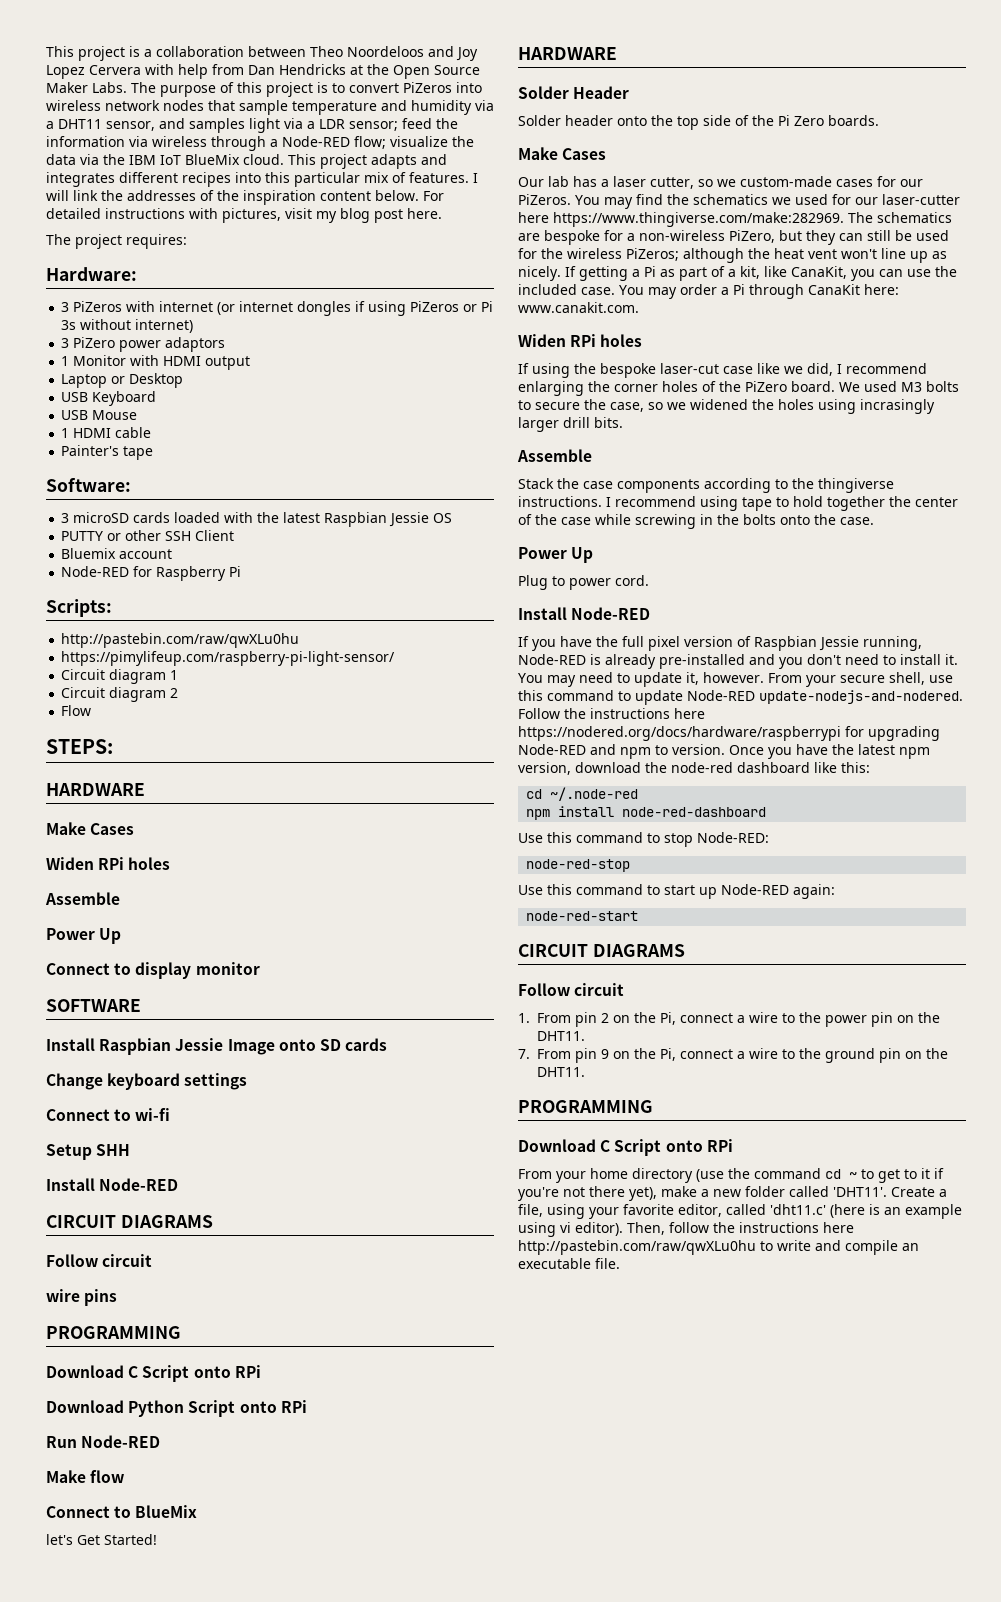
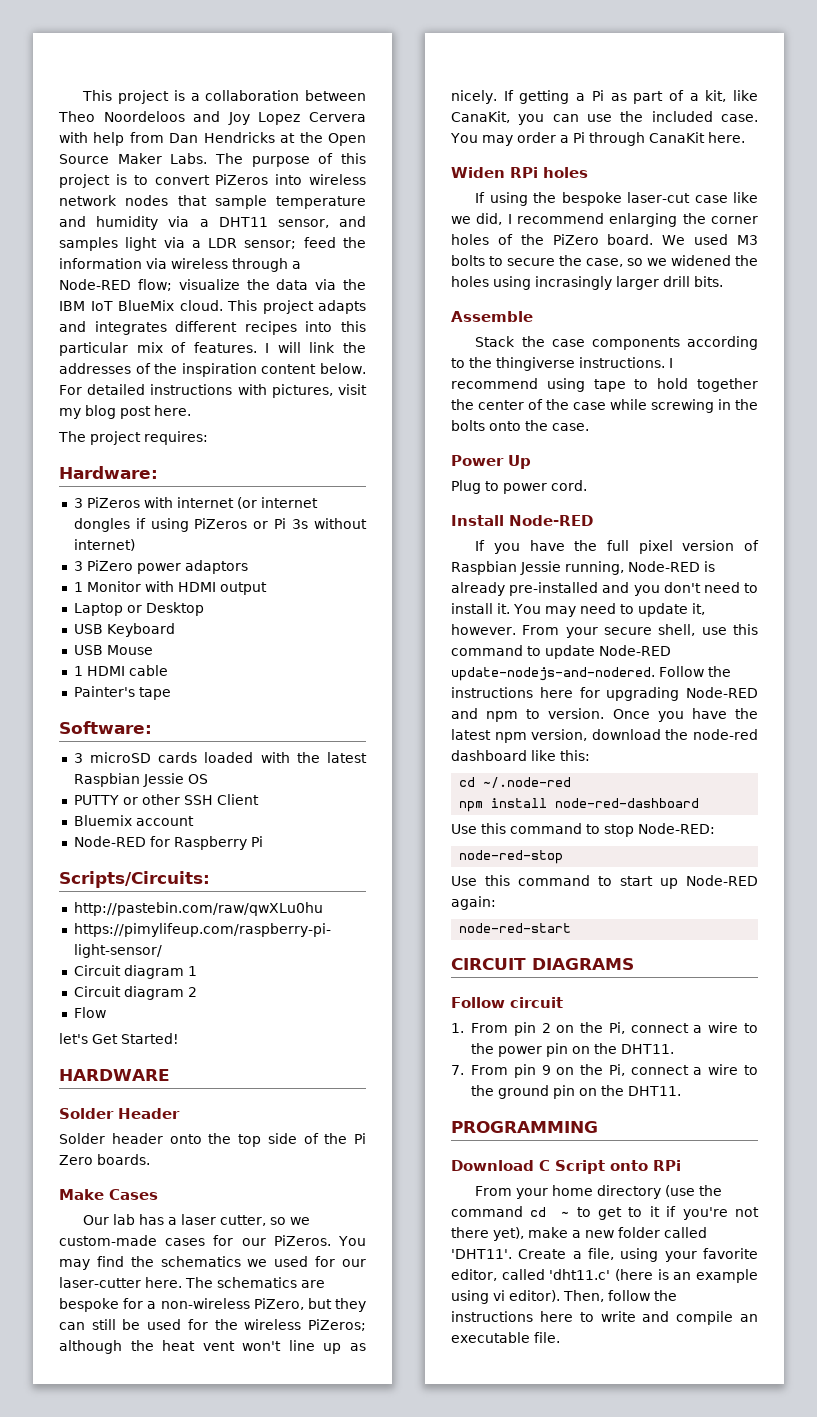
- Scripts:
+ Scripts/Circuits:
- STEPS:
- HARDWARE
- Make Cases
- Widen RPi holes
- Assemble
- Power Up
- Connect to display monitor
- SOFTWARE
- Install Raspbian Jessie Image onto SD cards
- Change keyboard settings
- Connect to wi-fi
- Setup SHH
- Install Node-RED
- CIRCUIT DIAGRAMS
- Follow circuit
- wire pins
- PROGRAMMING
- Download C Script onto RPi
- Download Python Script onto RPi
- Run Node-RED
- Make flow
- Connect to BlueMix
- You may find the schematics we used for our laser-cutter here https://www.thingiverse.com/make:282969. The schematics are bespoke for a non-wireless PiZero, but they can still be used for the wireless PiZeros; although the heat vent won't line up as nicely.
+ You may find the schematics we used for our laser-cutter here. The schematics are bespoke for a non-wireless PiZero, but they can still be used for the wireless PiZeros; although the heat vent won't line up as nicely.
- You may order a Pi through CanaKit here: www.canakit.com.
+ You may order a Pi through CanaKit here.
- Follow the instructions here https://nodered.org/docs/hardware/raspberrypi for upgrading Node-RED and npm to version.
+ Follow the instructions here for upgrading Node-RED and npm to version.
- Then, follow the instructions here http://pastebin.com/raw/qwXLu0hu to write and compile an executable file.
+ Then, follow the instructions here to write and compile an executable file.

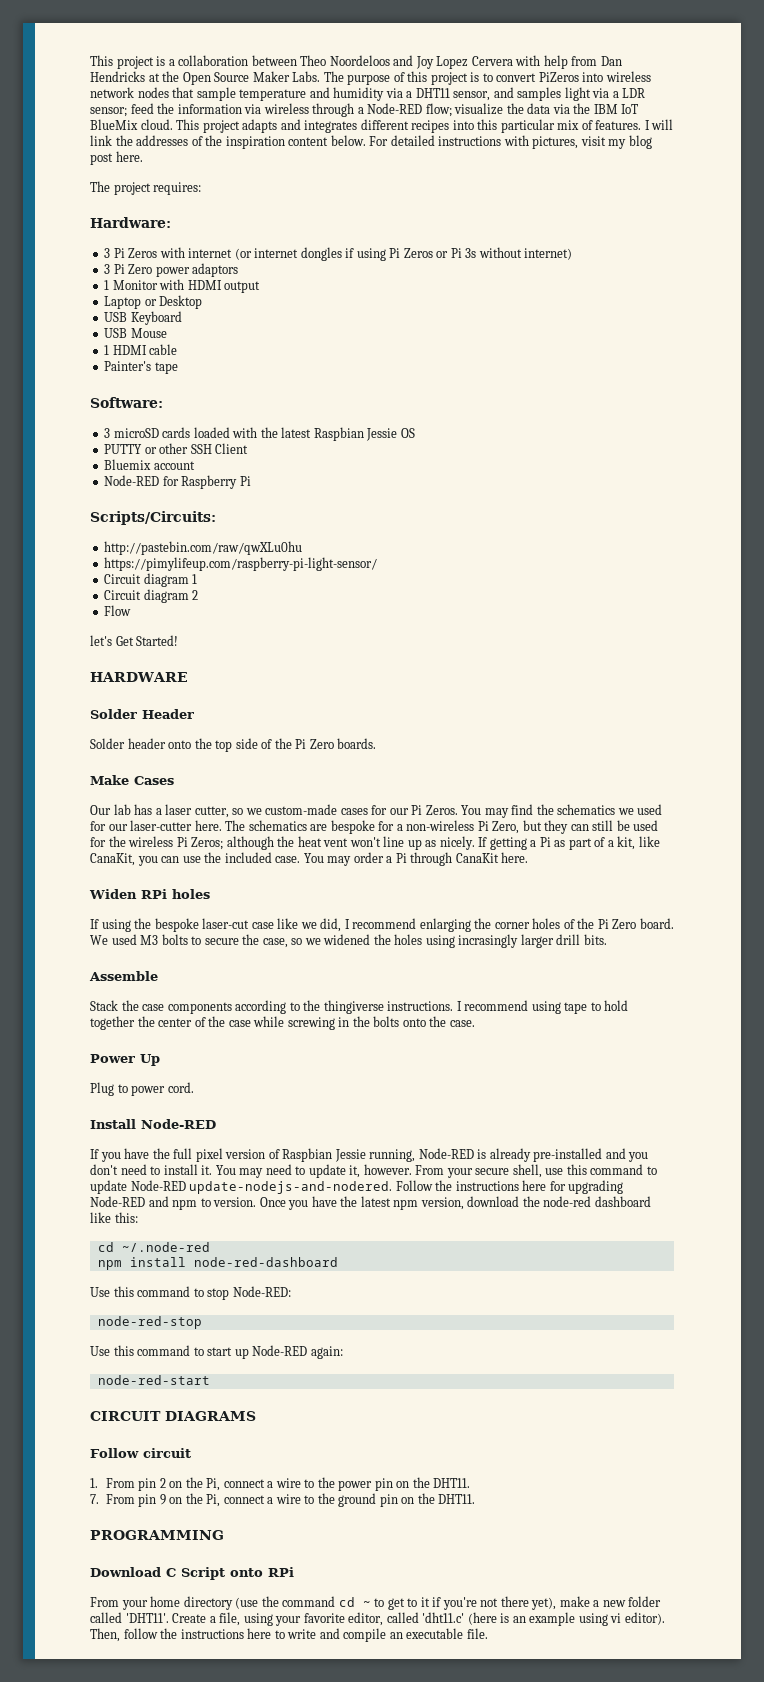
- 3 PiZeros with internet (or internet dongles if using PiZeros or Pi 3s without internet)
+ 3 Pi Zeros with internet (or internet dongles if using Pi Zeros or Pi 3s without internet)
- 3 PiZero power adaptors
+ 3 Pi Zero power adaptors
- Our lab has a laser cutter, so we custom-made cases for our PiZeros.
+ Our lab has a laser cutter, so we custom-made cases for our Pi Zeros.
- The schematics are bespoke for a non-wireless PiZero, but they can still be used for the wireless PiZeros; although the heat vent won't line up as nicely.
+ The schematics are bespoke for a non-wireless Pi Zero, but they can still be used for the wireless Pi Zeros; although the heat vent won't line up as nicely.
- If using the bespoke laser-cut case like we did, I recommend enlarging the corner holes of the PiZero board.
+ If using the bespoke laser-cut case like we did, I recommend enlarging the corner holes of the Pi Zero board.

